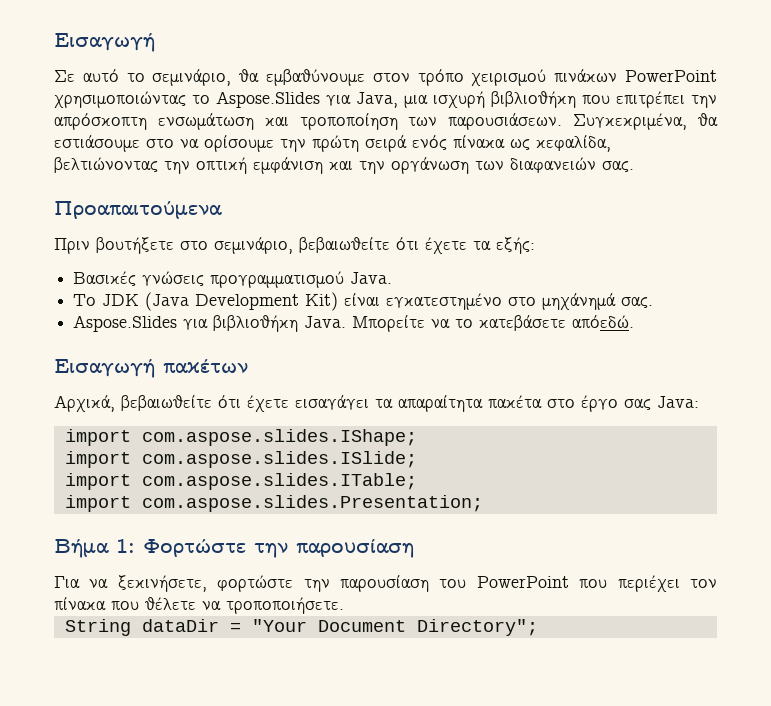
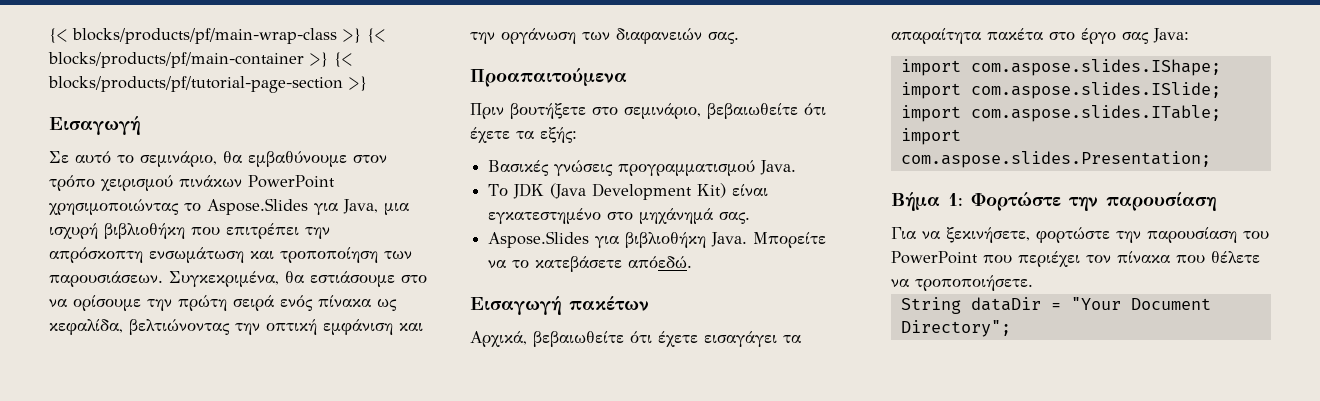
+ {< blocks/products/pf/main-wrap-class >} {< blocks/products/pf/main-container >} {< blocks/products/pf/tutorial-page-section >}

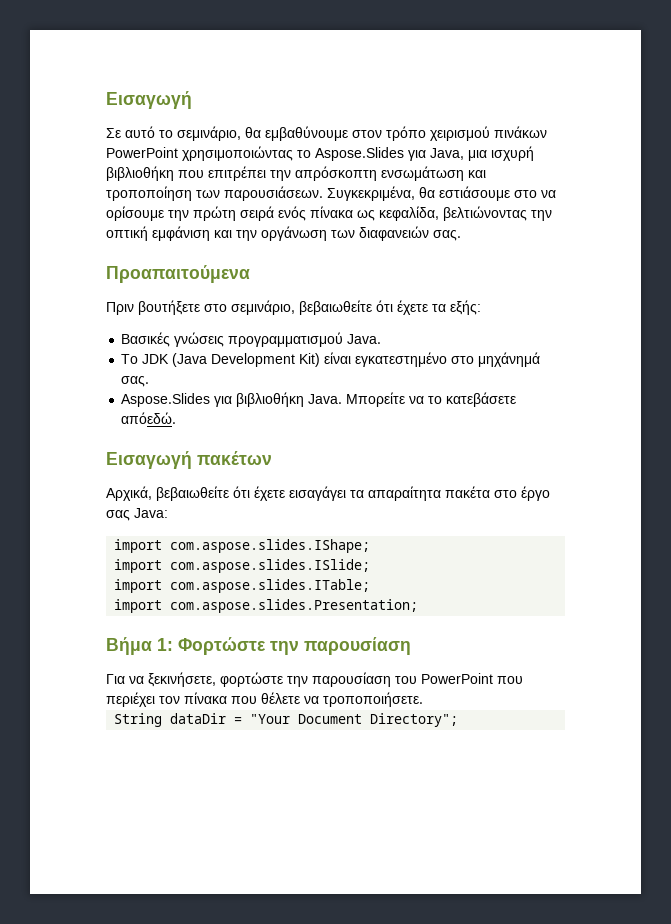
- {< blocks/products/pf/main-wrap-class >} {< blocks/products/pf/main-container >} {< blocks/products/pf/tutorial-page-section >}

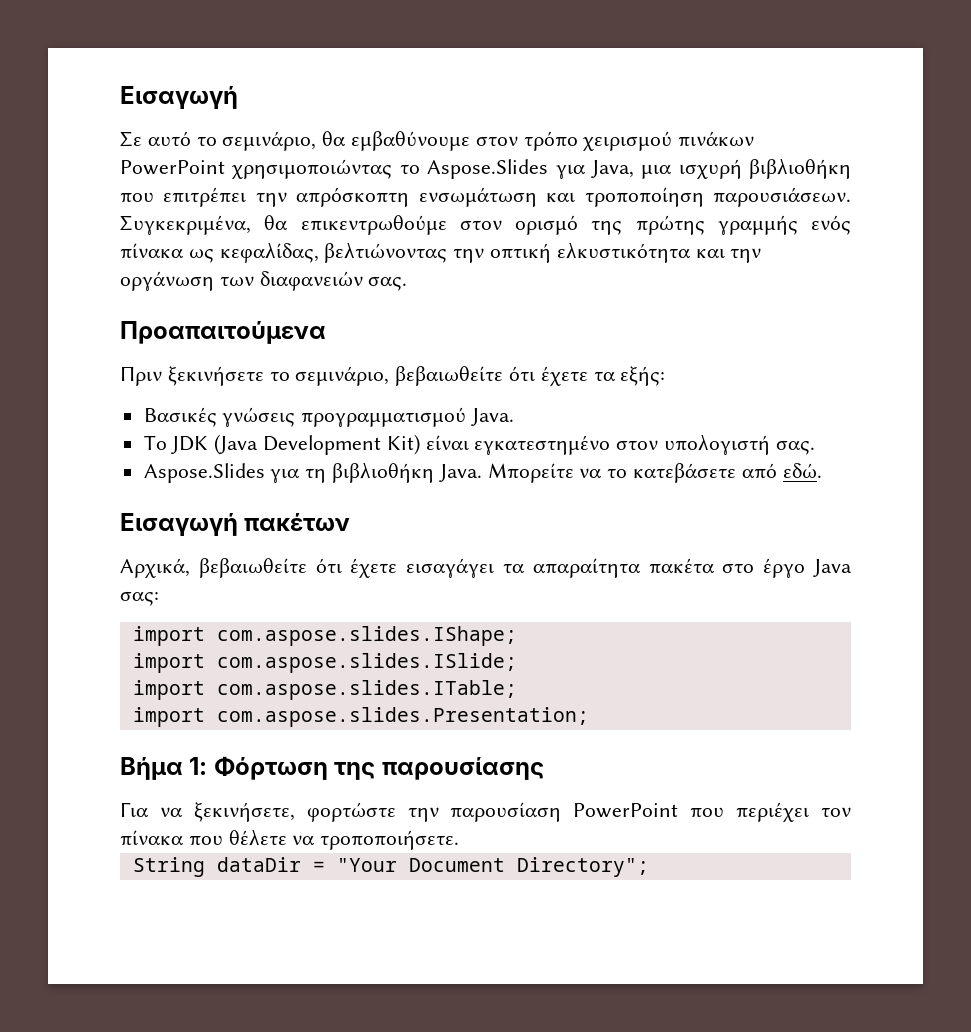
- Σε αυτό το σεμινάριο, θα εμβαθύνουμε στον τρόπο χειρισμού πινάκων PowerPoint χρησιμοποιώντας το Aspose.Slides για Java, μια ισχυρή βιβλιοθήκη που επιτρέπει την απρόσκοπτη ενσωμάτωση και τροποποίηση των παρουσιάσεων.
+ Σε αυτό το σεμινάριο, θα εμβαθύνουμε στον τρόπο χειρισμού πινάκων PowerPoint χρησιμοποιώντας το Aspose.Slides για Java, μια ισχυρή βιβλιοθήκη που επιτρέπει την απρόσκοπτη ενσωμάτωση και τροποποίηση παρουσιάσεων.
- Συγκεκριμένα, θα εστιάσουμε στο να ορίσουμε την πρώτη σειρά ενός πίνακα ως κεφαλίδα, βελτιώνοντας την οπτική εμφάνιση και την οργάνωση των διαφανειών σας.
+ Συγκεκριμένα, θα επικεντρωθούμε στον ορισμό της πρώτης γραμμής ενός πίνακα ως κεφαλίδας, βελτιώνοντας την οπτική ελκυστικότητα και την οργάνωση των διαφανειών σας.
- Πριν βουτήξετε στο σεμινάριο, βεβαιωθείτε ότι έχετε τα εξής:
+ Πριν ξεκινήσετε το σεμινάριο, βεβαιωθείτε ότι έχετε τα εξής:
- Το JDK (Java Development Kit) είναι εγκατεστημένο στο μηχάνημά σας.
+ Το JDK (Java Development Kit) είναι εγκατεστημένο στον υπολογιστή σας.
- Aspose.Slides για βιβλιοθήκη Java.
+ Aspose.Slides για τη βιβλιοθήκη Java.
- Μπορείτε να το κατεβάσετε απόεδώ.
+ Μπορείτε να το κατεβάσετε από εδώ.
- Αρχικά, βεβαιωθείτε ότι έχετε εισαγάγει τα απαραίτητα πακέτα στο έργο σας Java:
+ Αρχικά, βεβαιωθείτε ότι έχετε εισαγάγει τα απαραίτητα πακέτα στο έργο Java σας:
- Βήμα 1: Φορτώστε την παρουσίαση
+ Βήμα 1: Φόρτωση της παρουσίασης
- Για να ξεκινήσετε, φορτώστε την παρουσίαση του PowerPoint που περιέχει τον πίνακα που θέλετε να τροποποιήσετε.
+ Για να ξεκινήσετε, φορτώστε την παρουσίαση PowerPoint που περιέχει τον πίνακα που θέλετε να τροποποιήσετε.

